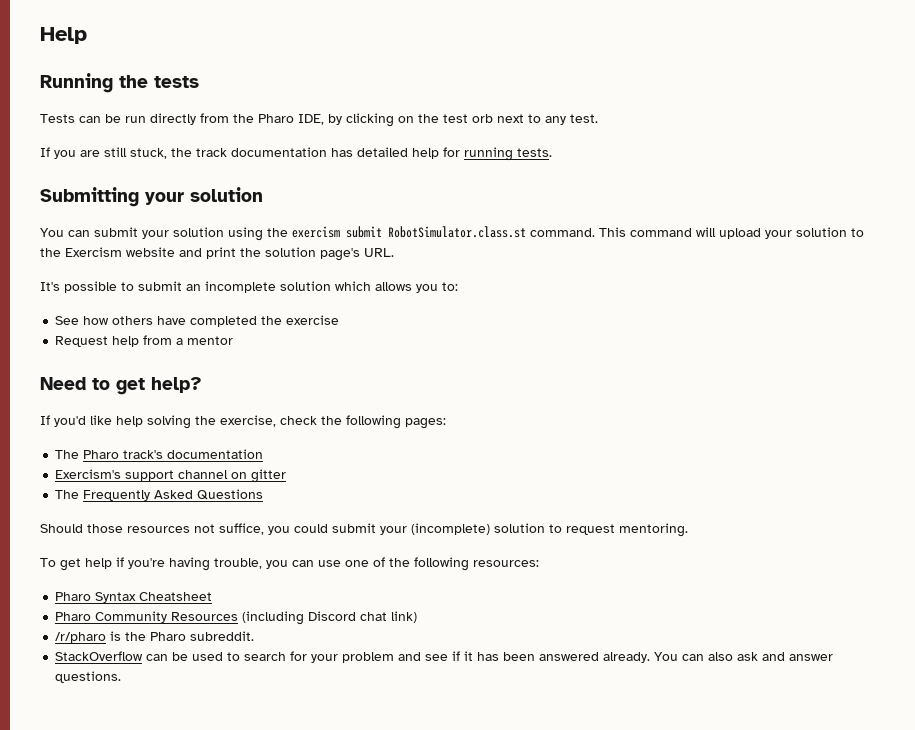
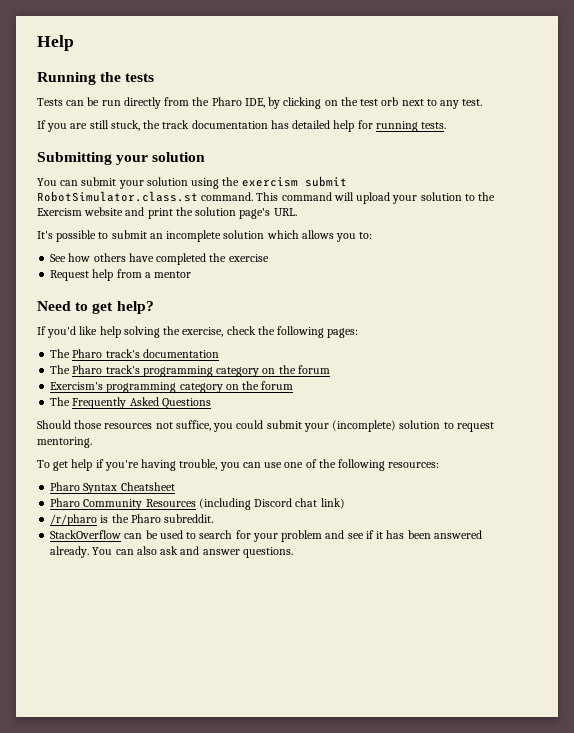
- Exercism's support channel on gitter
+ The Pharo track's programming category on the forum
+ Exercism's programming category on the forum

